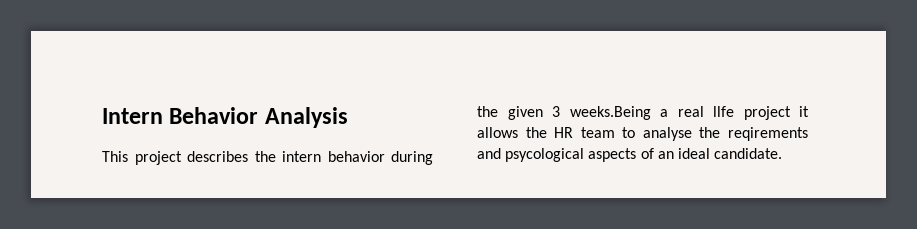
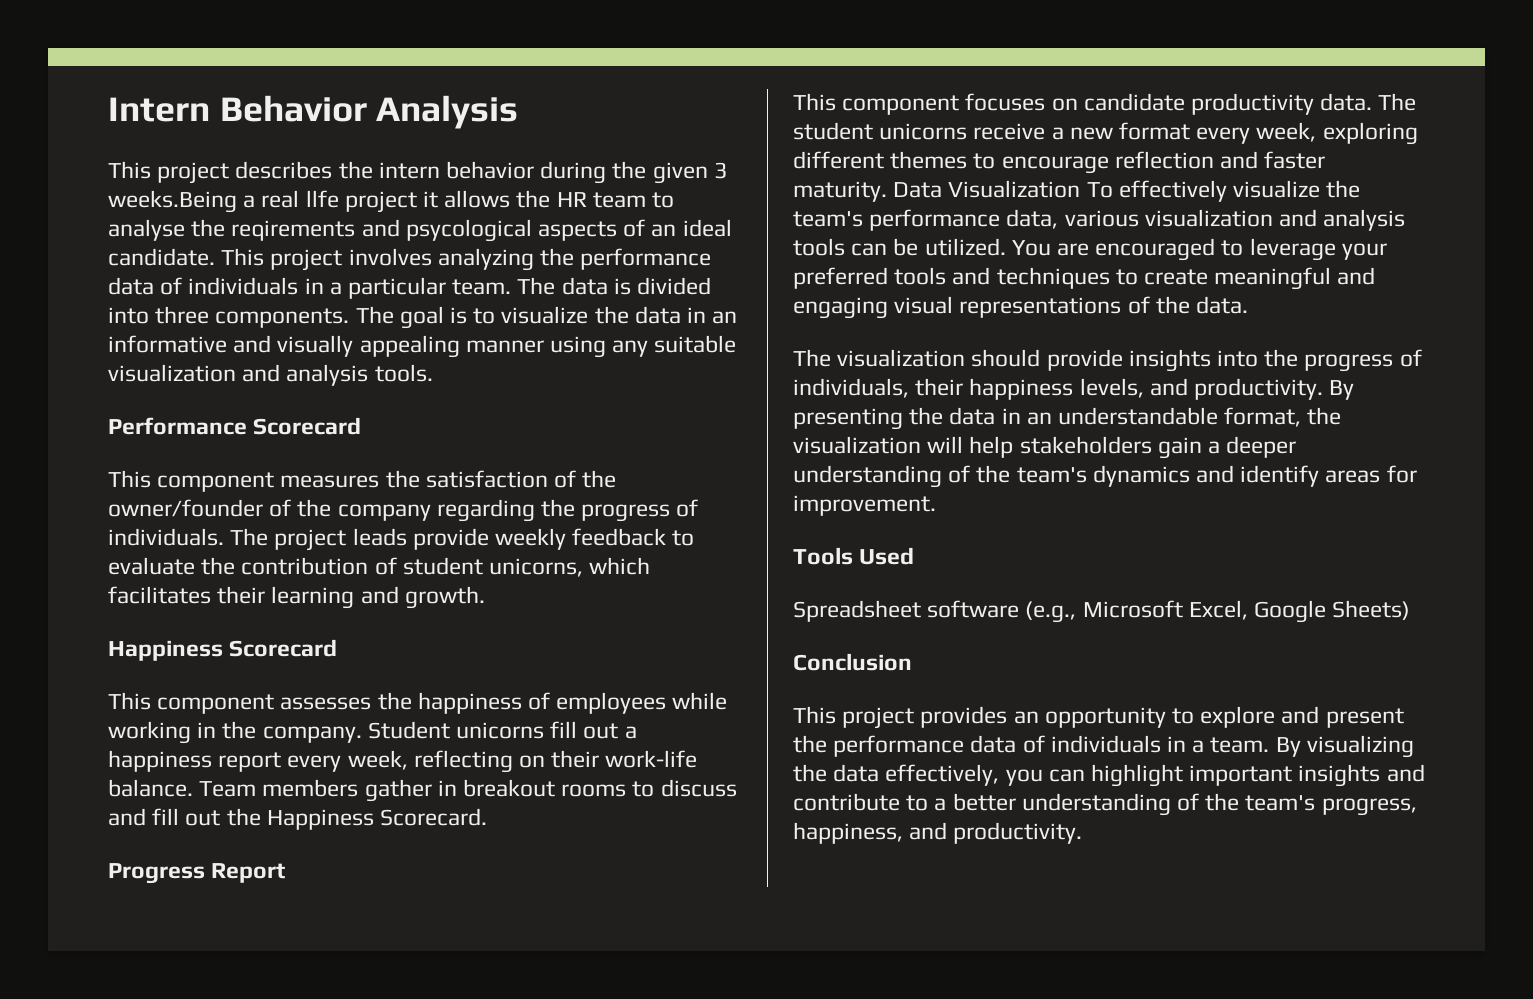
+ This project involves analyzing the performance data of individuals in a particular team. The data is divided into three components. The goal is to visualize the data in an informative and visually appealing manner using any suitable visualization and analysis tools.
+ Performance Scorecard
+ This component measures the satisfaction of the owner/founder of the company regarding the progress of individuals. The project leads provide weekly feedback to evaluate the contribution of student unicorns, which facilitates their learning and growth.
+ Happiness Scorecard
+ This component assesses the happiness of employees while working in the company. Student unicorns fill out a happiness report every week, reflecting on their work-life balance. Team members gather in breakout rooms to discuss and fill out the Happiness Scorecard.
+ Progress Report
+ This component focuses on candidate productivity data. The student unicorns receive a new format every week, exploring different themes to encourage reflection and faster maturity. Data Visualization To effectively visualize the team's performance data, various visualization and analysis tools can be utilized. You are encouraged to leverage your preferred tools and techniques to create meaningful and engaging visual representations of the data.
+ The visualization should provide insights into the progress of individuals, their happiness levels, and productivity. By presenting the data in an understandable format, the visualization will help stakeholders gain a deeper understanding of the team's dynamics and identify areas for improvement.
+ Tools Used
+ Spreadsheet software (e.g., Microsoft Excel, Google Sheets)
+ Conclusion
+ This project provides an opportunity to explore and present the performance data of individuals in a team. By visualizing the data effectively, you can highlight important insights and contribute to a better understanding of the team's progress, happiness, and productivity.

